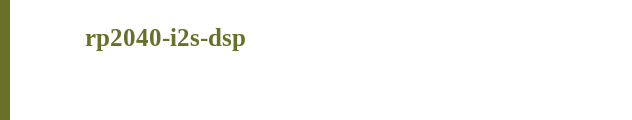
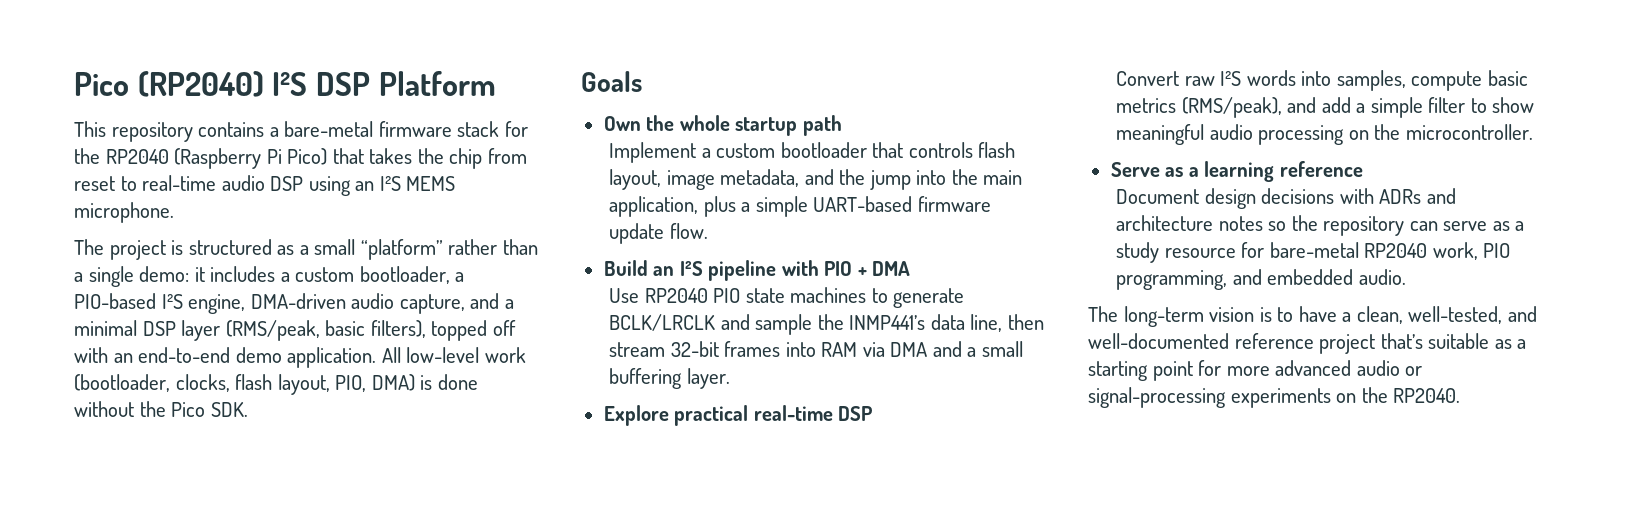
- rp2040-i2s-dsp
+ Pico (RP2040) I²S DSP Platform
+ This repository contains a bare-metal firmware stack for the RP2040 (Raspberry Pi Pico) that takes the chip from reset to real-time audio DSP using an I²S MEMS microphone.
+ The project is structured as a small “platform” rather than a single demo: it includes a custom bootloader, a PIO-based I²S engine, DMA-driven audio capture, and a minimal DSP layer (RMS/peak, basic filters), topped off with an end-to-end demo application. All low-level work (bootloader, clocks, flash layout, PIO, DMA) is done without the Pico SDK.
+ Goals
+ Own the whole startup path
+ Implement a custom bootloader that controls flash layout, image metadata, and the jump into the main application, plus a simple UART-based firmware update flow.
+ Build an I²S pipeline with PIO + DMA
+ Use RP2040 PIO state machines to generate BCLK/LRCLK and sample the INMP441’s data line, then stream 32-bit frames into RAM via DMA and a small buffering layer.
+ Explore practical real-time DSP
+ Convert raw I²S words into samples, compute basic metrics (RMS/peak), and add a simple filter to show meaningful audio processing on the microcontroller.
+ Serve as a learning reference
+ Document design decisions with ADRs and architecture notes so the repository can serve as a study resource for bare-metal RP2040 work, PIO programming, and embedded audio.
+ The long-term vision is to have a clean, well-tested, and well-documented reference project that’s suitable as a starting point for more advanced audio or signal-processing experiments on the RP2040.

